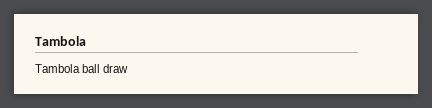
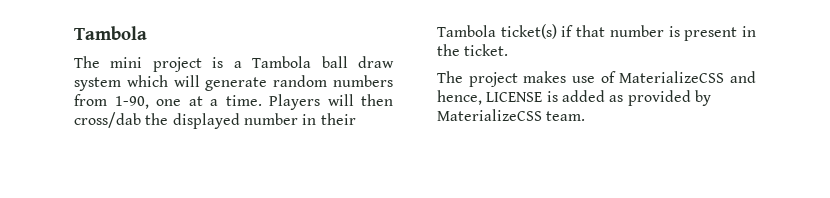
- Tambola ball draw
+ The mini project is a Tambola ball draw system which will generate random numbers from 1-90, one at a time. Players will then cross/dab the displayed number in their Tambola ticket(s) if that number is present in the ticket.
+ The project makes use of MaterializeCSS and hence, LICENSE is added as provided by MaterializeCSS team.

